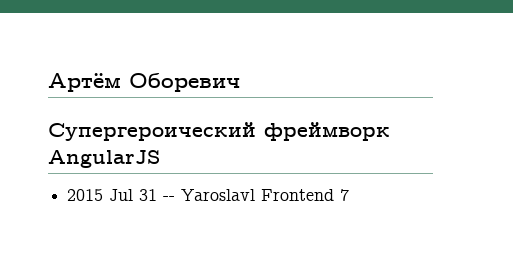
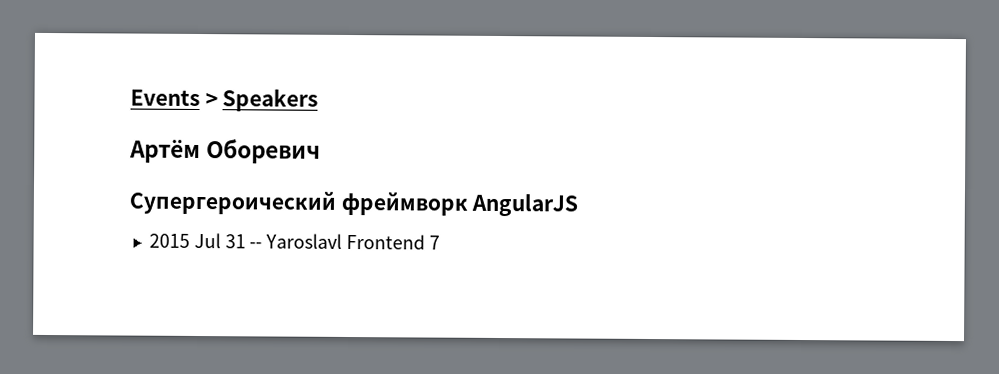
+ Events > Speakers

